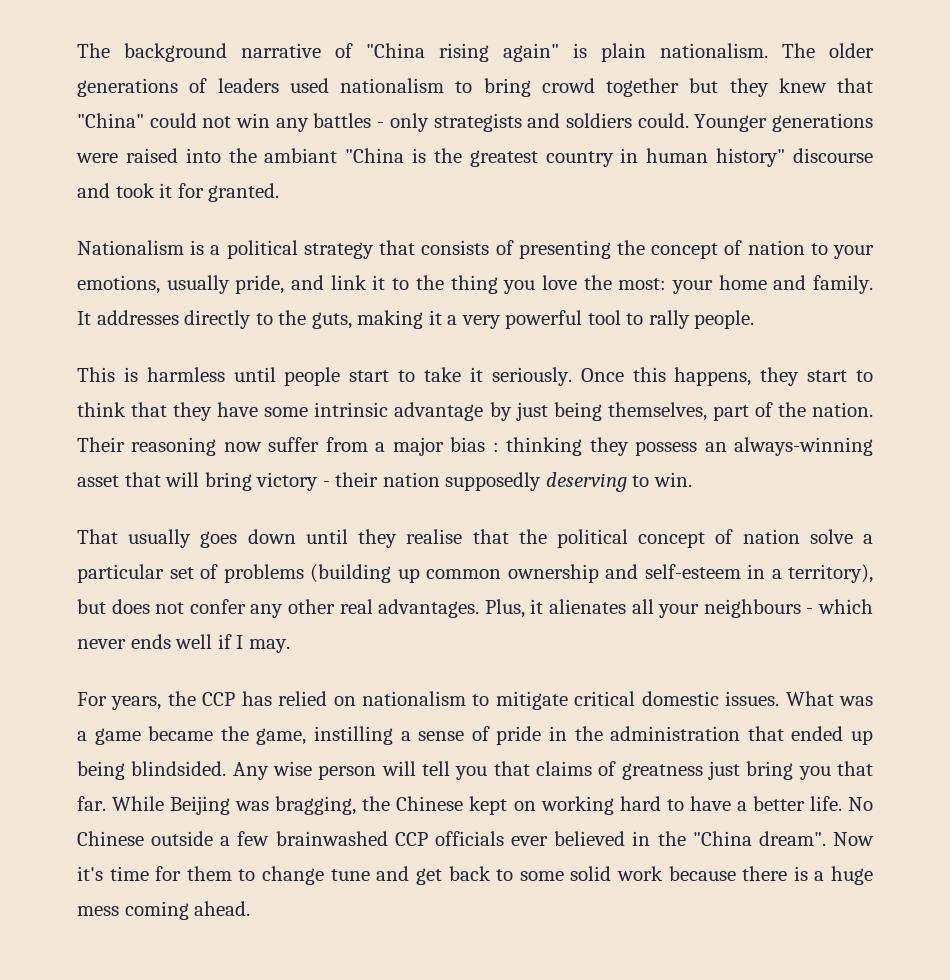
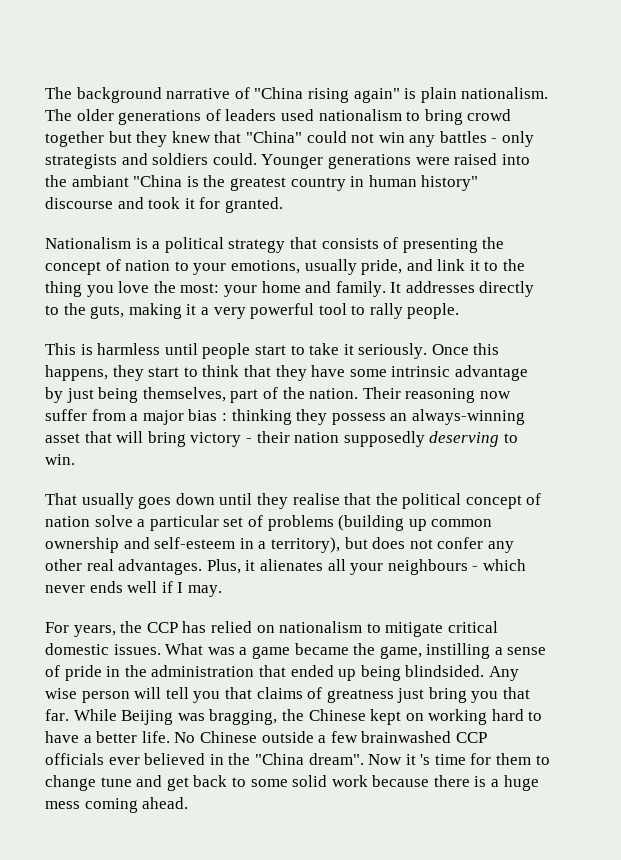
- Now it's time for them to change tune and get back to some solid work because there is a huge mess coming ahead.
+ Now it 's time for them to change tune and get back to some solid work because there is a huge mess coming ahead.

